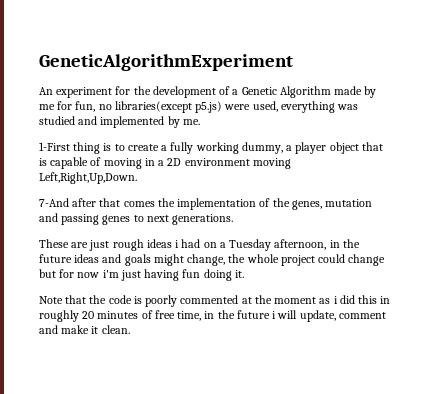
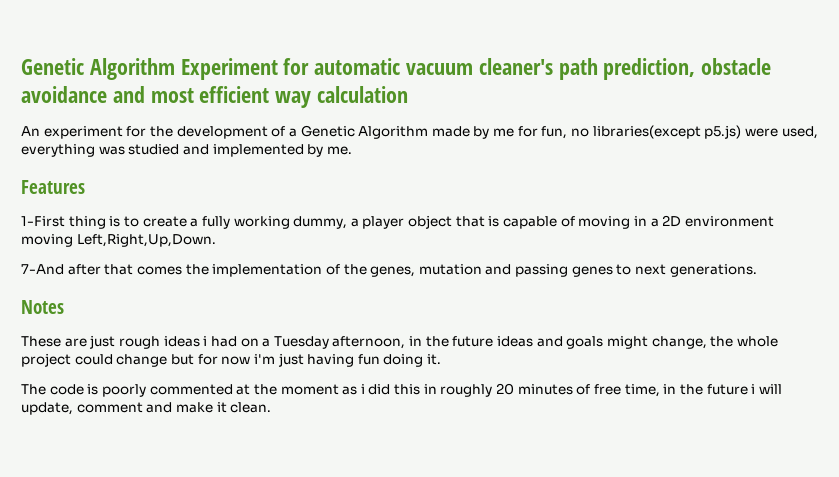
- GeneticAlgorithmExperiment
+ Genetic Algorithm Experiment for automatic vacuum cleaner's path prediction, obstacle avoidance and most efficient way calculation
+ Features
+ Notes
- Note that the code is poorly commented at the moment as i did this in roughly 20 minutes of free time, in the future i will update, comment and make it clean.
+ The code is poorly commented at the moment as i did this in roughly 20 minutes of free time, in the future i will update, comment and make it clean.

